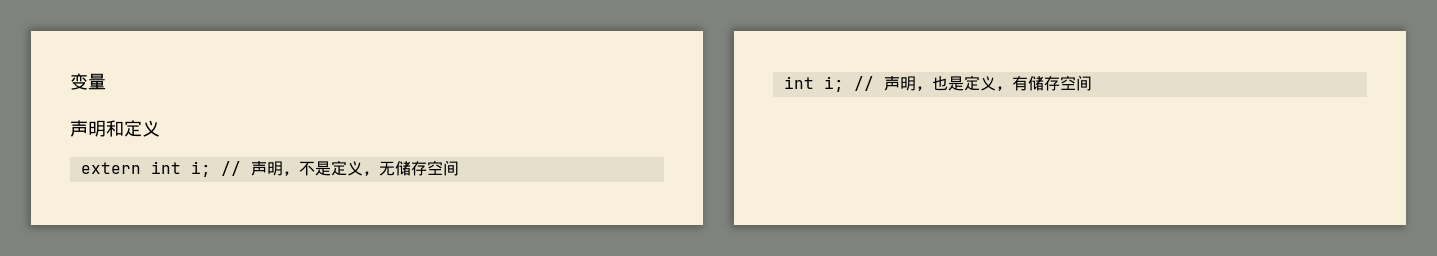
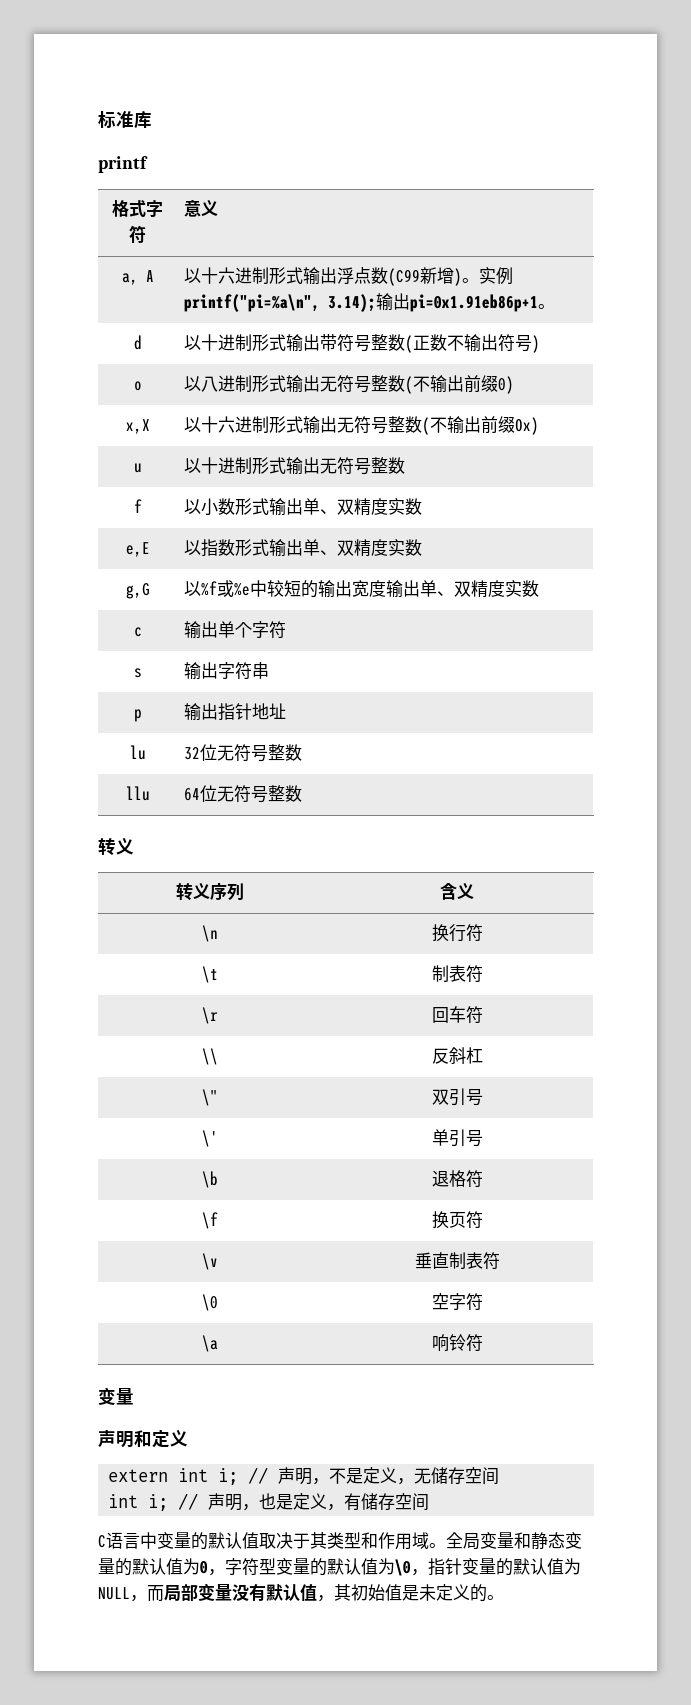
+ 标准库
+ printf
+ 格式字符 | 意义
+ a, A | 以十六进制形式输出浮点数(C99新增)。实例printf("pi=%a\n", 3.14);输出pi=0x1.91eb86p+1。
+ d | 以十进制形式输出带符号整数(正数不输出符号)
+ o | 以八进制形式输出无符号整数(不输出前缀0)
+ x,X | 以十六进制形式输出无符号整数(不输出前缀Ox)
+ u | 以十进制形式输出无符号整数
+ f | 以小数形式输出单、双精度实数
+ e,E | 以指数形式输出单、双精度实数
+ g,G | 以%f或%e中较短的输出宽度输出单、双精度实数
+ c | 输出单个字符
+ s | 输出字符串
+ p | 输出指针地址
+ lu | 32位无符号整数
+ llu | 64位无符号整数
+ 转义
+ 转义序列 | 含义
+ \n | 换行符
+ \t | 制表符
+ \r | 回车符
+ \\ | 反斜杠
+ \" | 双引号
+ \' | 单引号
+ \b | 退格符
+ \f | 换页符
+ \v | 垂直制表符
+ \0 | 空字符
+ \a | 响铃符
+ C语言中变量的默认值取决于其类型和作用域。全局变量和静态变量的默认值为0，字符型变量的默认值为\0，指针变量的默认值为NULL，而局部变量没有默认值，其初始值是未定义的。

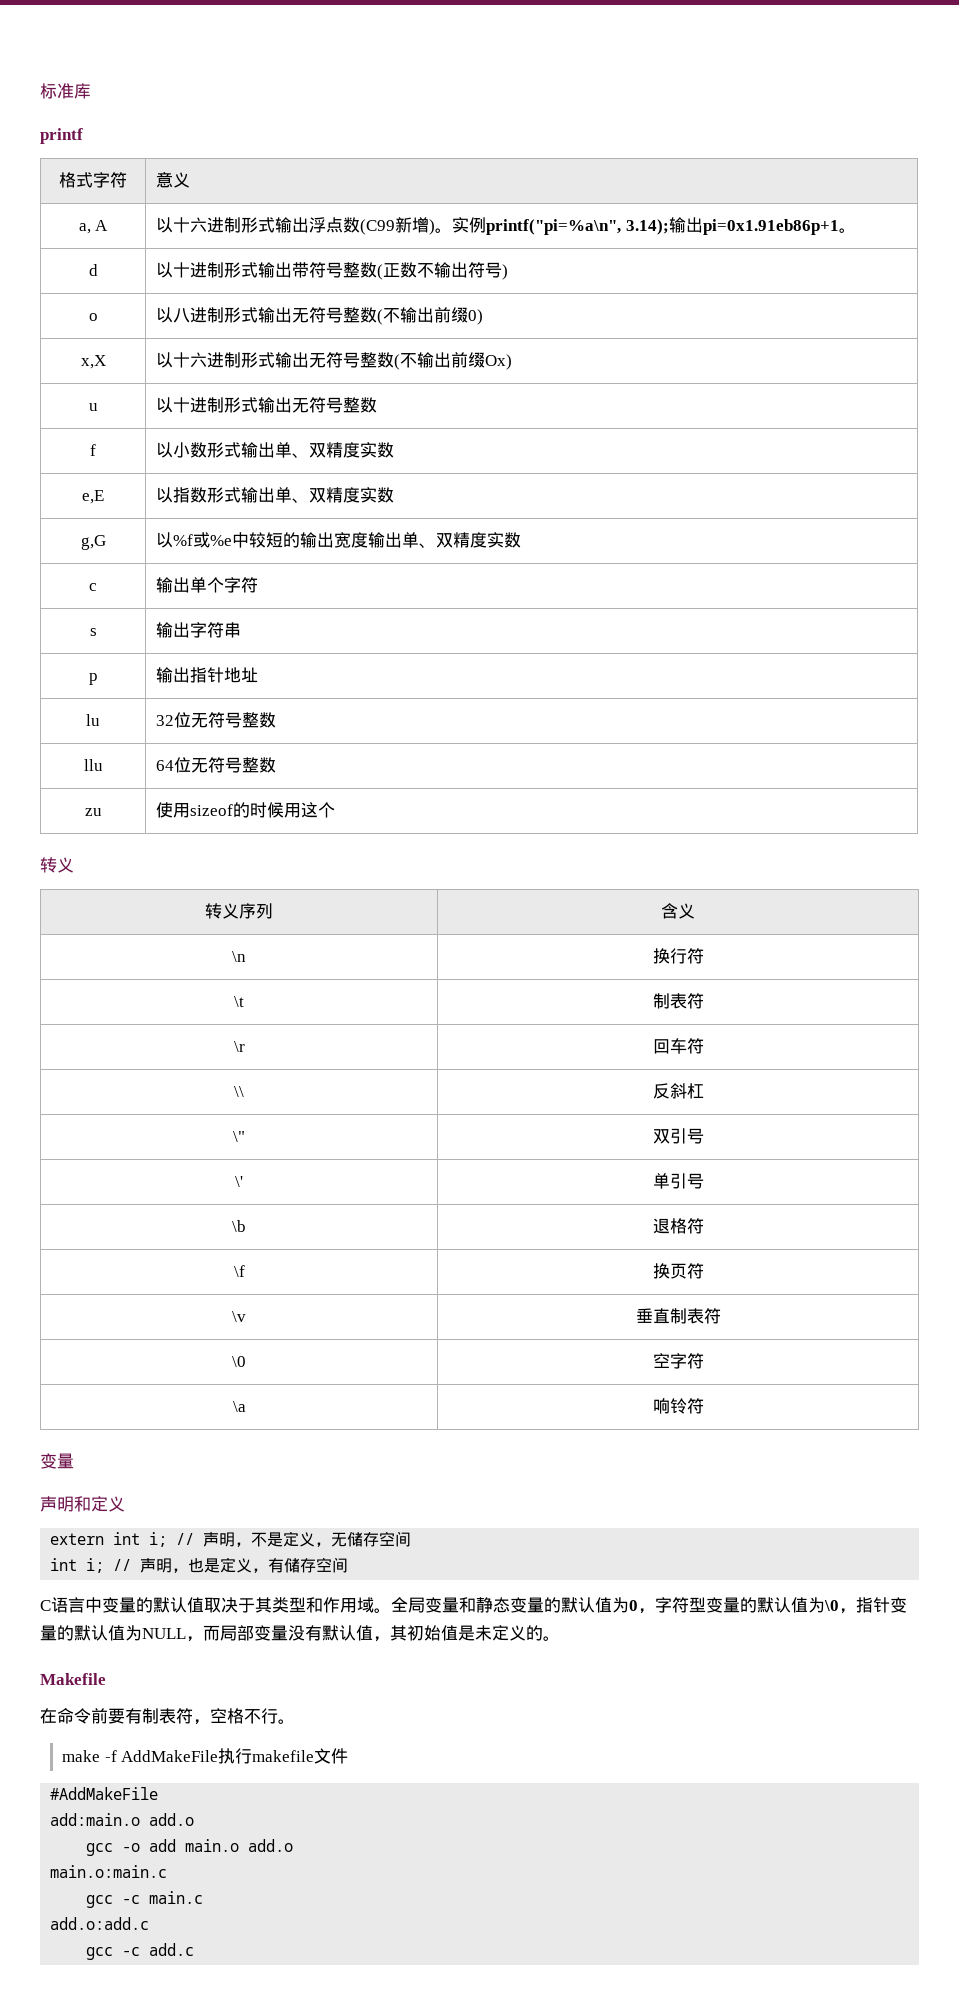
+ zu | 使用sizeof的时候用这个
+ Makefile
+ 在命令前要有制表符，空格不行。
+ make -f AddMakeFile执行makefile文件
+ #AddMakeFile
+ add:main.o add.o
+ gcc -o add main.o add.o
+ main.o:main.c
+ gcc -c main.c
+ add.o:add.c
+ gcc -c add.c

